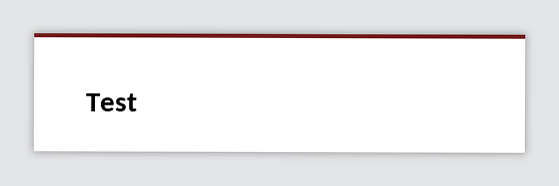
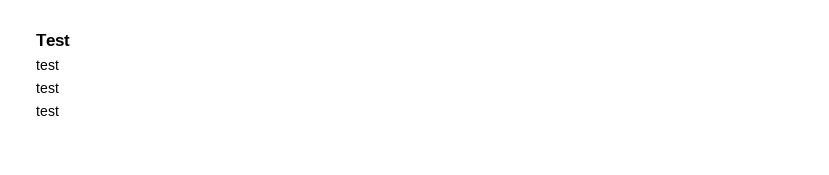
  Test
+ test
+ test
+ test

